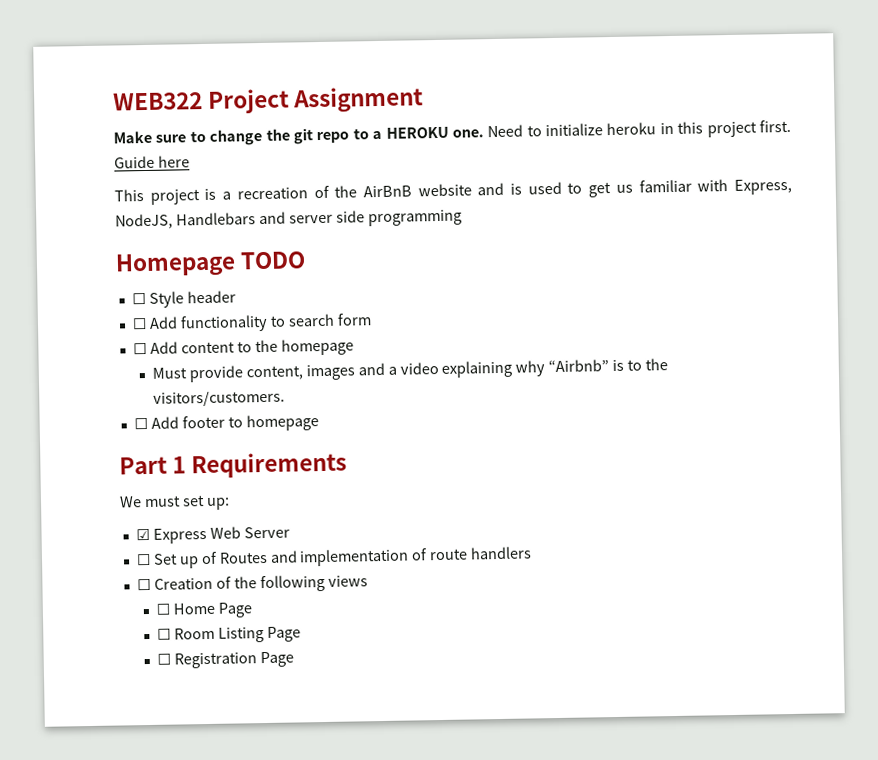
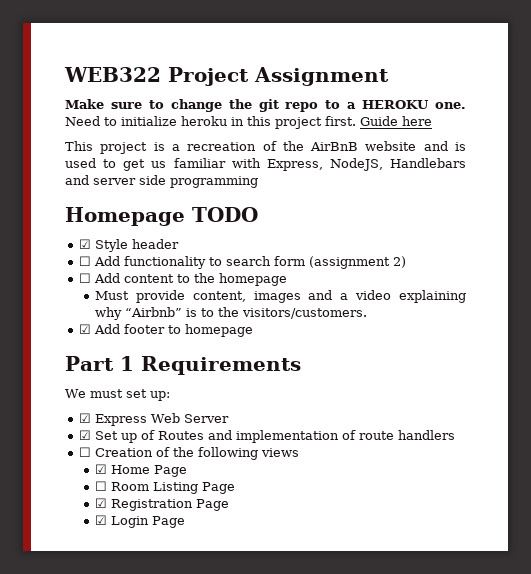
- ☐ Style header
+ ☑ Style header
- ☐ Add functionality to search form
+ ☐ Add functionality to search form (assignment 2)
- ☐ Add footer to homepage
+ ☑ Add footer to homepage
- ☐ Set up of Routes and implementation of route handlers
+ ☑ Set up of Routes and implementation of route handlers
- ☐ Home Page
+ ☑ Home Page
- ☐ Registration Page
+ ☑ Registration Page
+ ☑ Login Page

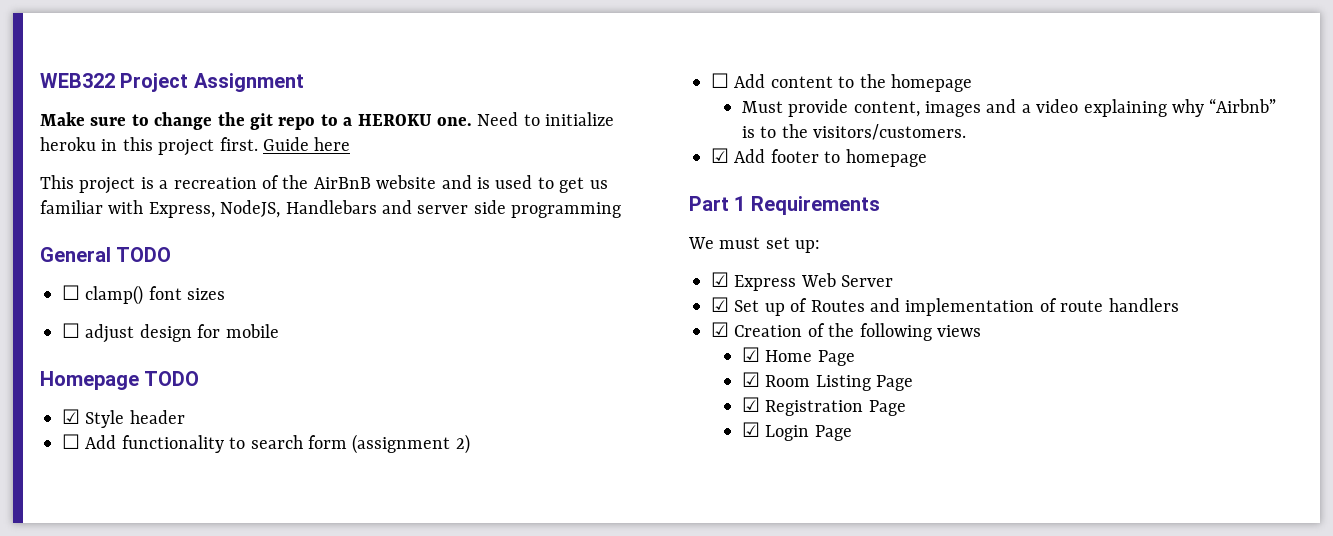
+ General TODO
+ ☐ clamp() font sizes
+ ☐ adjust design for mobile
- ☐ Creation of the following views
+ ☑ Creation of the following views
- ☐ Room Listing Page
+ ☑ Room Listing Page

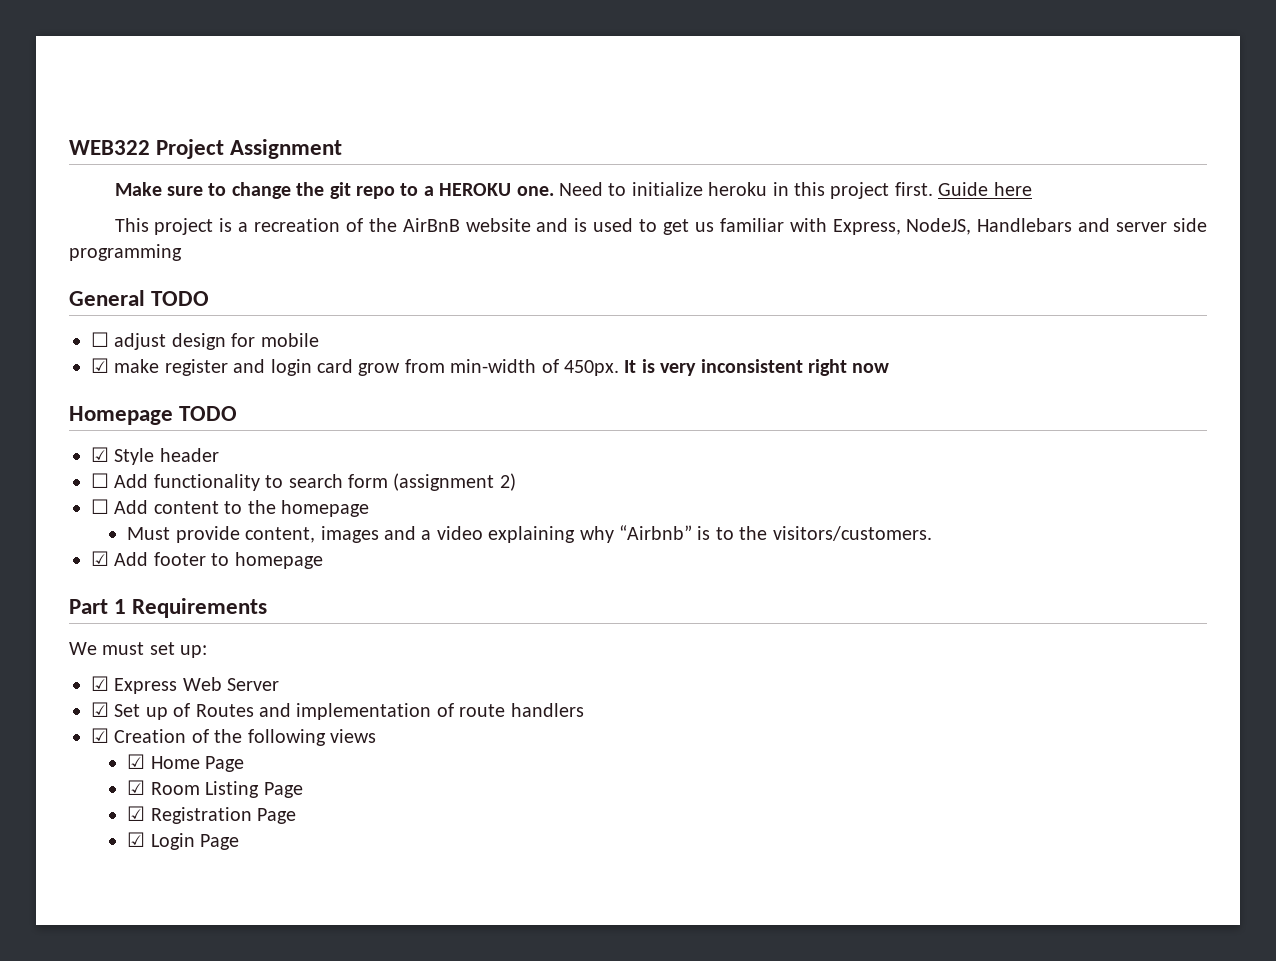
- ☐ clamp() font sizes
+ ☑ make register and login card grow from min-width of 450px. It is very inconsistent right now

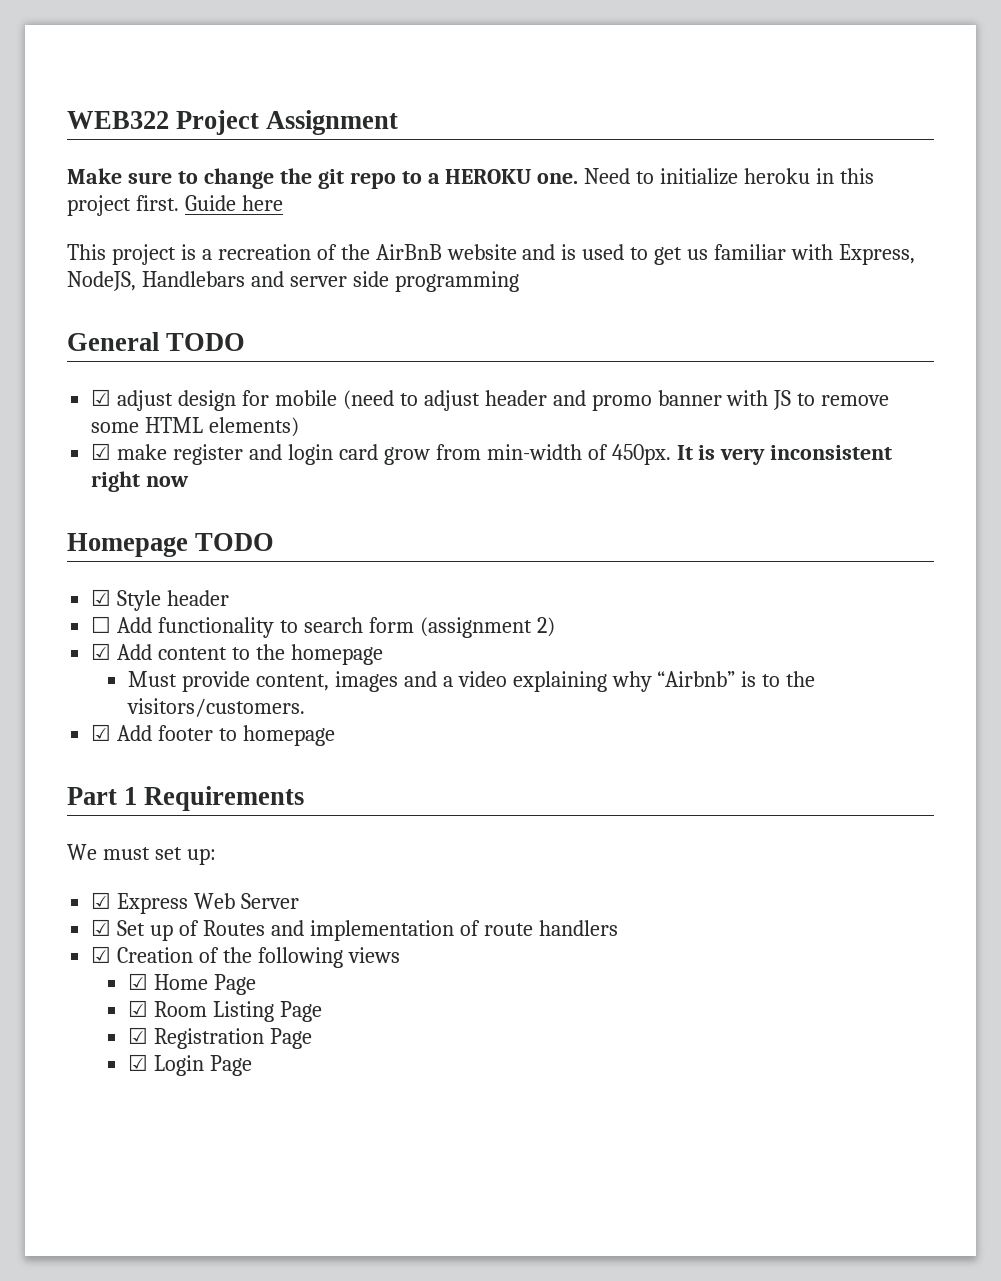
- ☐ adjust design for mobile
+ ☑ adjust design for mobile (need to adjust header and promo banner with JS to remove some HTML elements)
- ☐ Add content to the homepage
+ ☑ Add content to the homepage

